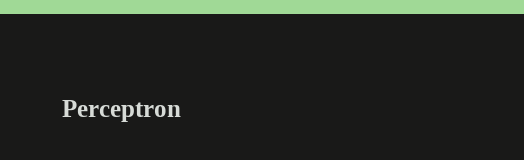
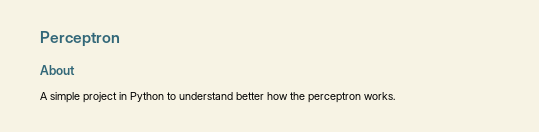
+ About
+ A simple project in Python to understand better how the perceptron works.

